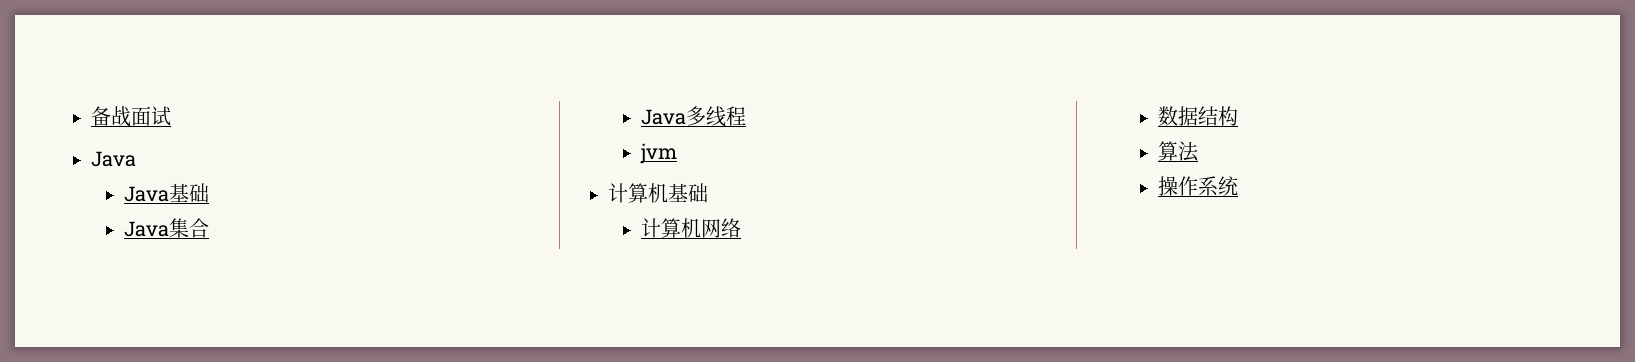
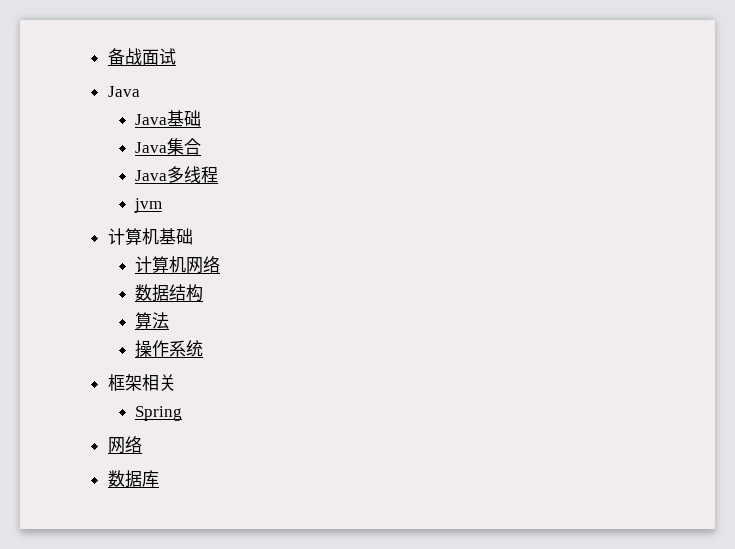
+ 框架相关
+ Spring
+ 网络
+ 数据库

